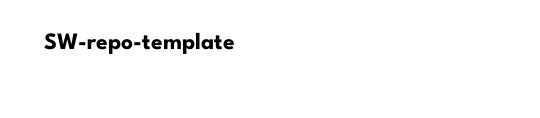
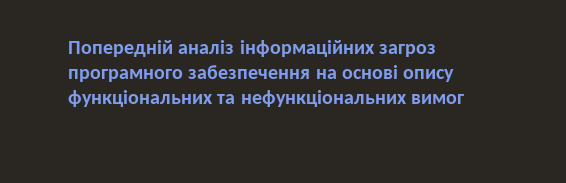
- SW-repo-template
+ Попередній аналіз інформаційних загроз програмного забезпечення на основі опису функціональних та нефункціональних вимог

